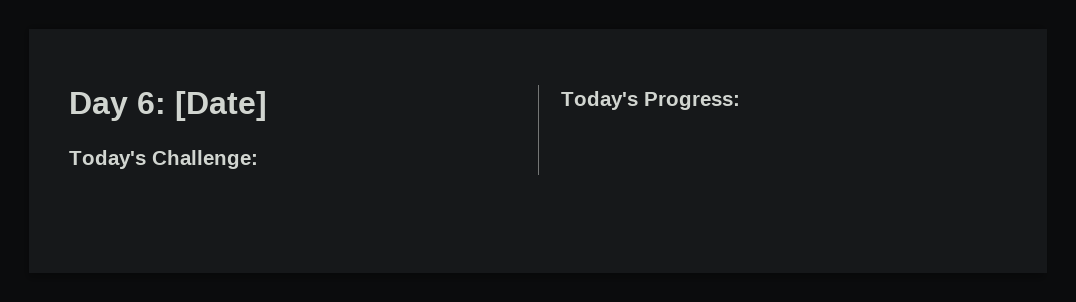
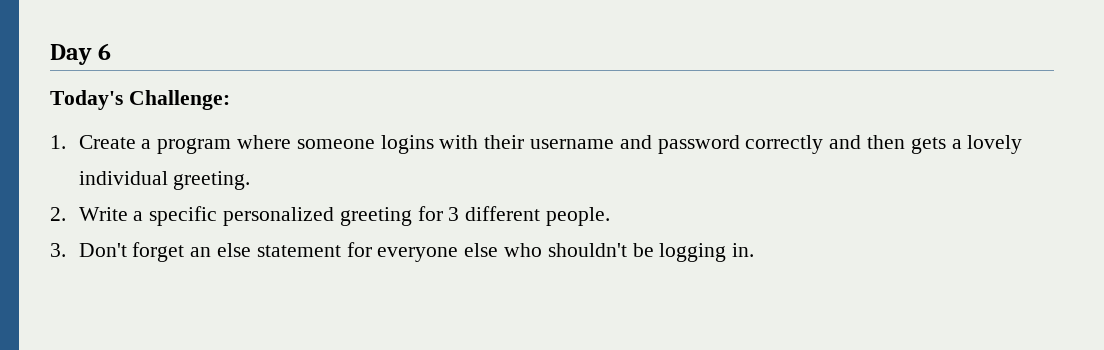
- Day 6: [Date]
+ Day 6
- Today's Progress:
+ 1. Create a program where someone logins with their username and password correctly and then gets a lovely individual greeting.
+ 2. Write a specific personalized greeting for 3 different people.
+ 3. Don't forget an else statement for everyone else who shouldn't be logging in.

